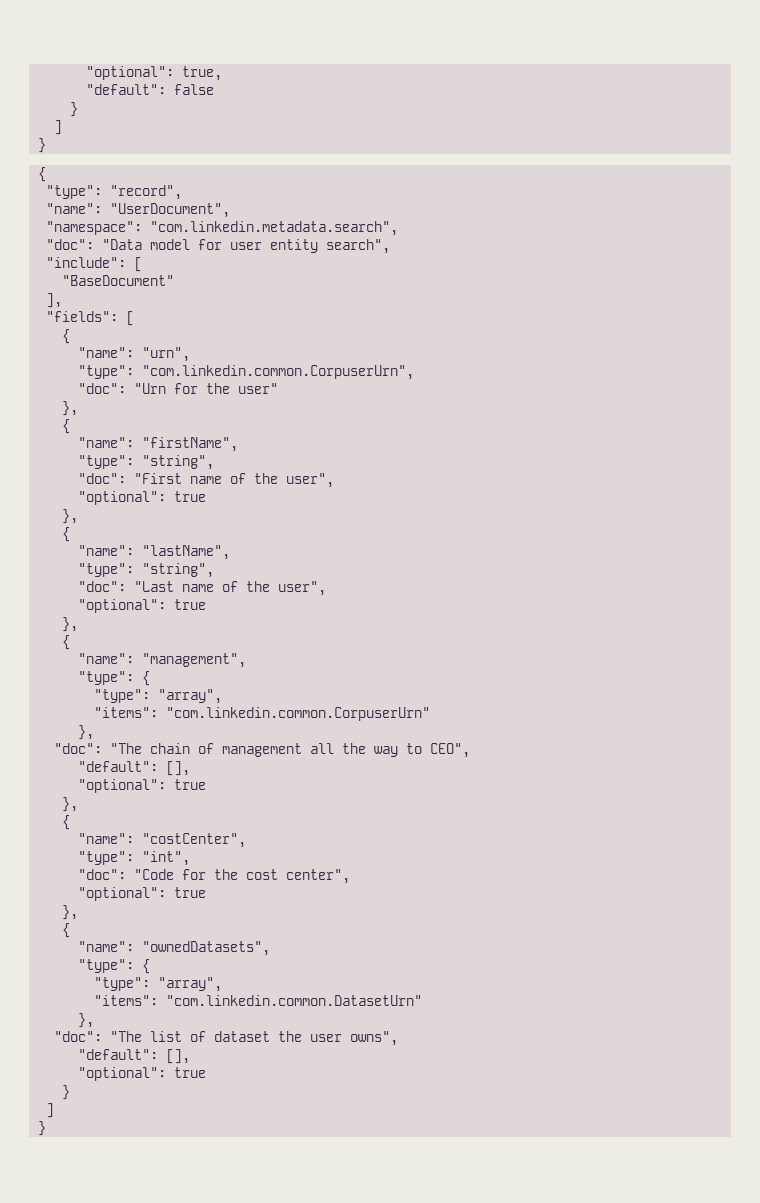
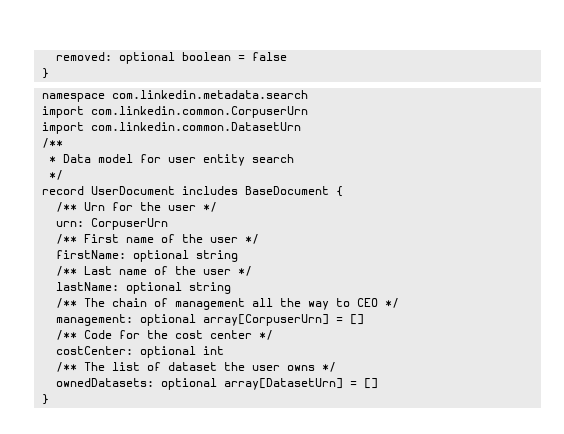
- "optional": true,
- "default": false
+ removed: optional boolean = false
  }
- ]
- }
- {
- "type": "record",
- "name": "UserDocument",
- "namespace": "com.linkedin.metadata.search",
- "doc": "Data model for user entity search",
- "include": [
- "BaseDocument"
- ],
- "fields": [
- {
- "name": "urn",
- "type": "com.linkedin.common.CorpuserUrn",
- "doc": "Urn for the user"
- },
- {
- "name": "firstName",
- "type": "string",
- "doc": "First name of the user",
- "optional": true
- },
- {
- "name": "lastName",
- "type": "string",
- "doc": "Last name of the user",
- "optional": true
- },
- {
- "name": "management",
- "type": {
- "type": "array",
- "items": "com.linkedin.common.CorpuserUrn"
- },
- "doc": "The chain of management all the way to CEO",
- "default": [],
- "optional": true
- },
- {
- "name": "costCenter",
- "type": "int",
- "doc": "Code for the cost center",
- "optional": true
- },
- {
- "name": "ownedDatasets",
- "type": {
- "type": "array",
- "items": "com.linkedin.common.DatasetUrn"
- },
- "doc": "The list of dataset the user owns",
- "default": [],
- "optional": true
- }
- ]
+ namespace com.linkedin.metadata.search
+ import com.linkedin.common.CorpuserUrn
+ import com.linkedin.common.DatasetUrn
+ /**
+ * Data model for user entity search
+ */
+ record UserDocument includes BaseDocument {
+ /** Urn for the user */
+ urn: CorpuserUrn
+ /** First name of the user */
+ firstName: optional string
+ /** Last name of the user */
+ lastName: optional string
+ /** The chain of management all the way to CEO */
+ management: optional array[CorpuserUrn] = []
+ /** Code for the cost center */
+ costCenter: optional int
+ /** The list of dataset the user owns */
+ ownedDatasets: optional array[DatasetUrn] = []

